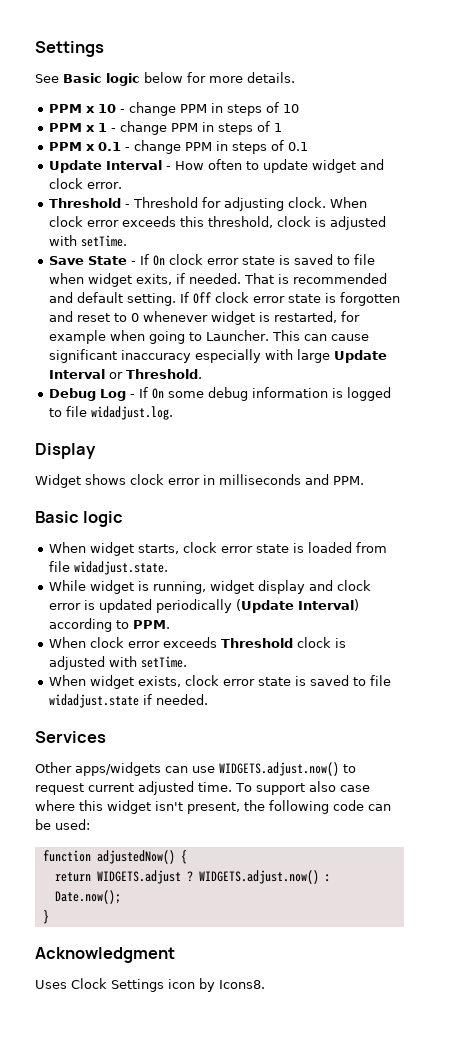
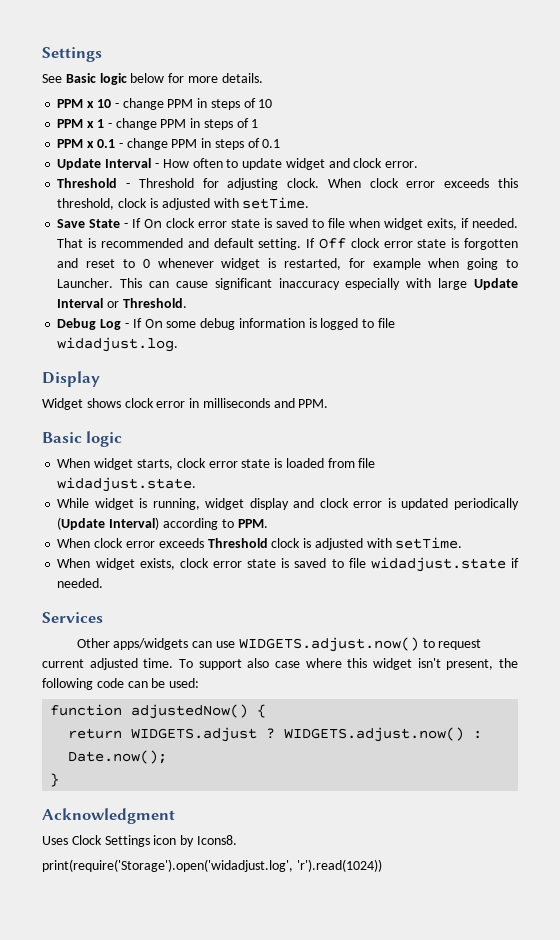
+ print(require('Storage').open('widadjust.log', 'r').read(1024))

